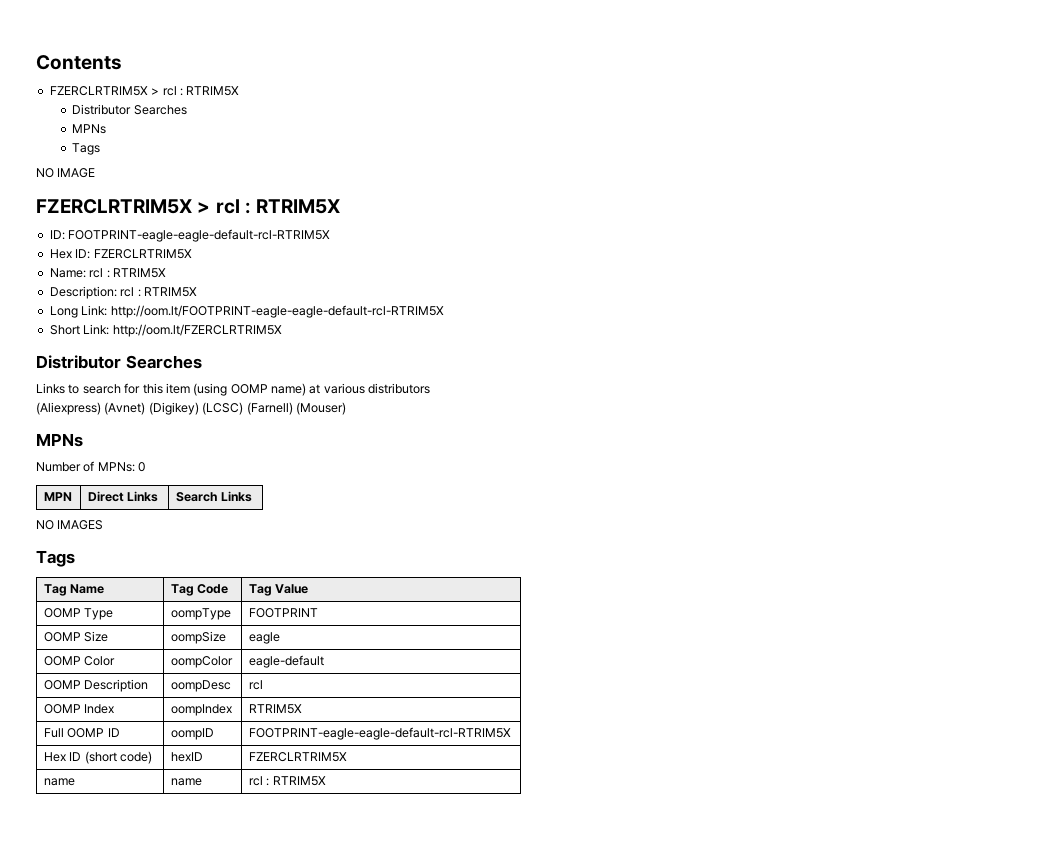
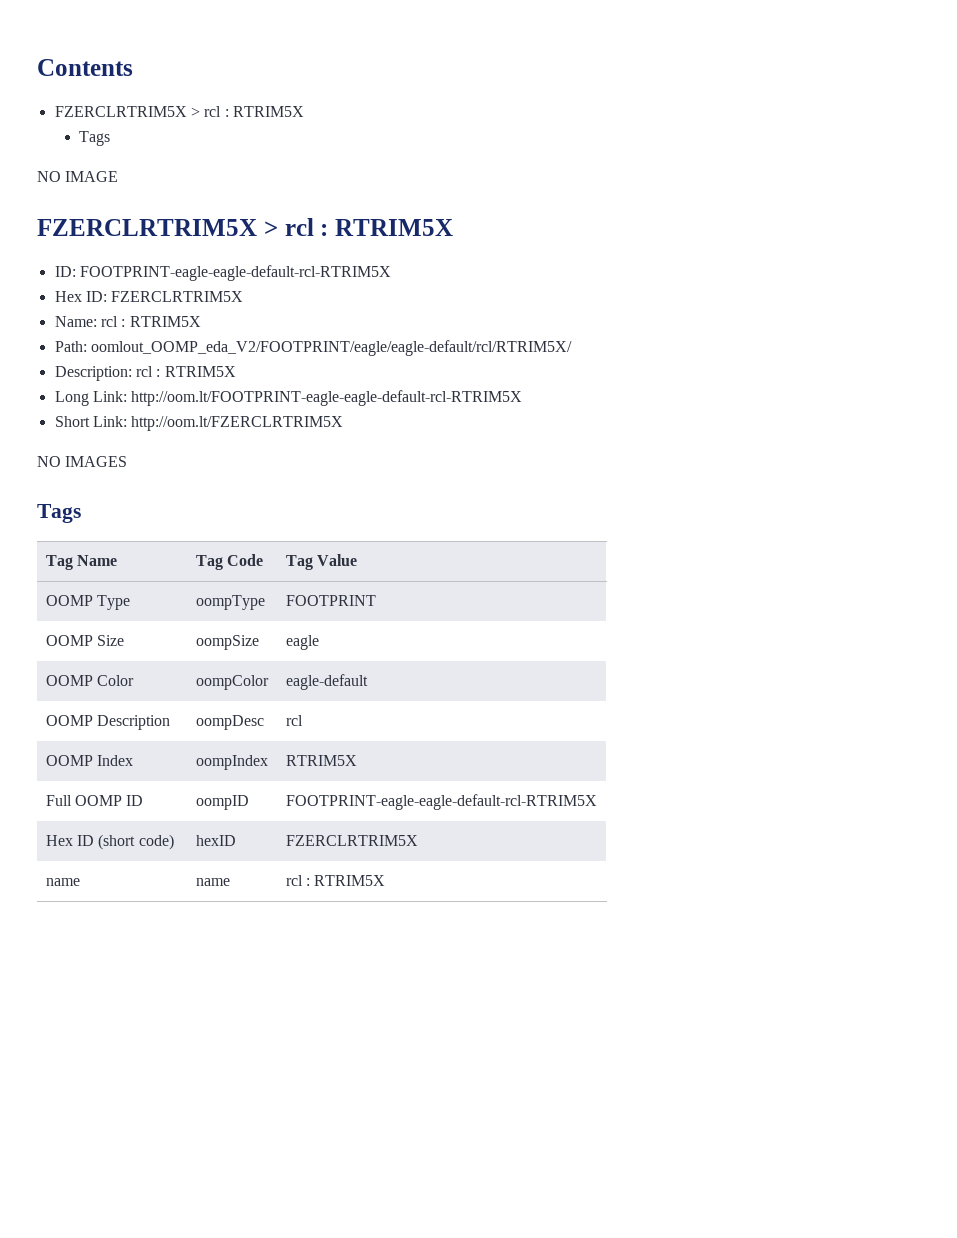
  Contents
  FZERCLRTRIM5X > rcl : RTRIM5X
- Distributor Searches
- MPNs
+ Path: oomlout_OOMP_eda_V2/FOOTPRINT/eagle/eagle-default/rcl/RTRIM5X/
  Short Link: http://oom.lt/FZERCLRTRIM5X
- Distributor Searches
- Links to search for this item (using OOMP name) at various distributors
- (Aliexpress) (Avnet) (Digikey) (LCSC) (Farnell) (Mouser)
- MPNs
- Number of MPNs: 0
- MPN | Direct Links | Search Links

